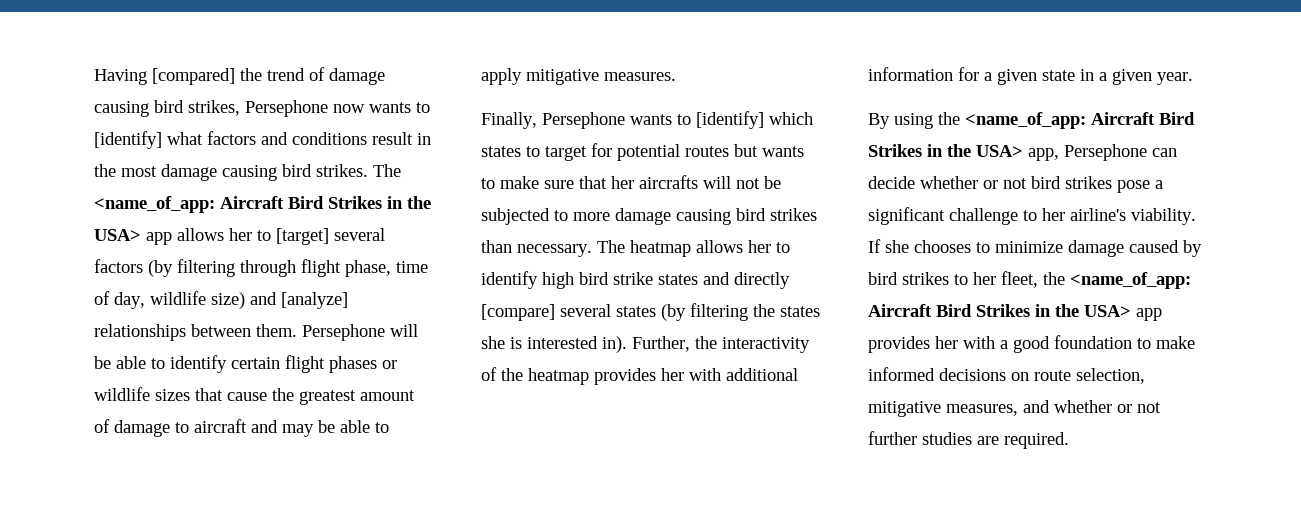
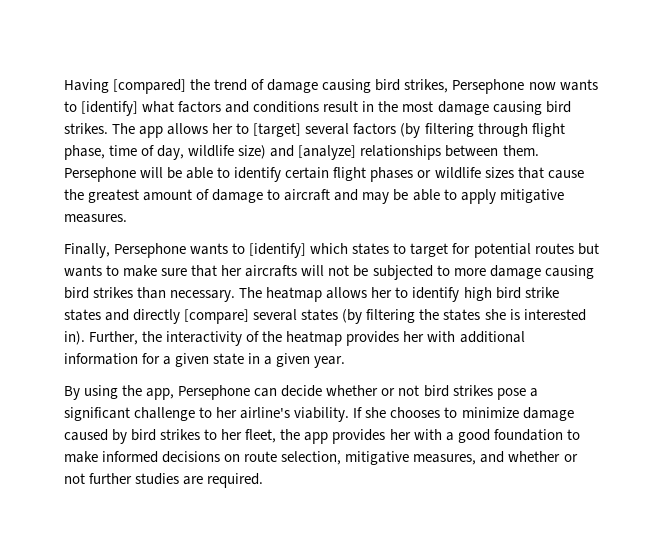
- The <name_of_app: Aircraft Bird Strikes in the USA> app allows her to [target] several factors (by filtering through flight phase, time of day, wildlife size) and [analyze] relationships between them.
+ The app allows her to [target] several factors (by filtering through flight phase, time of day, wildlife size) and [analyze] relationships between them.
- By using the <name_of_app: Aircraft Bird Strikes in the USA> app, Persephone can decide whether or not bird strikes pose a significant challenge to her airline's viability.
+ By using the app, Persephone can decide whether or not bird strikes pose a significant challenge to her airline's viability.
- If she chooses to minimize damage caused by bird strikes to her fleet, the <name_of_app: Aircraft Bird Strikes in the USA> app provides her with a good foundation to make informed decisions on route selection, mitigative measures, and whether or not further studies are required.
+ If she chooses to minimize damage caused by bird strikes to her fleet, the app provides her with a good foundation to make informed decisions on route selection, mitigative measures, and whether or not further studies are required.

